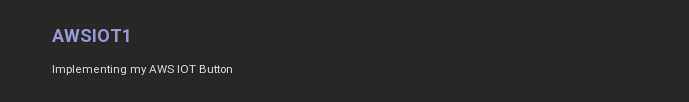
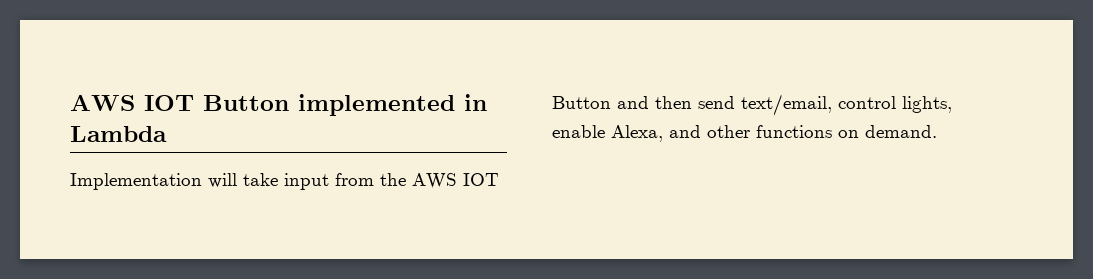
- AWSIOT1
- Implementing my AWS IOT Button
+ AWS IOT Button implemented in Lambda
+ Implementation will take input from the AWS IOT Button and then send text/email, control lights, enable Alexa, and other functions on demand.

